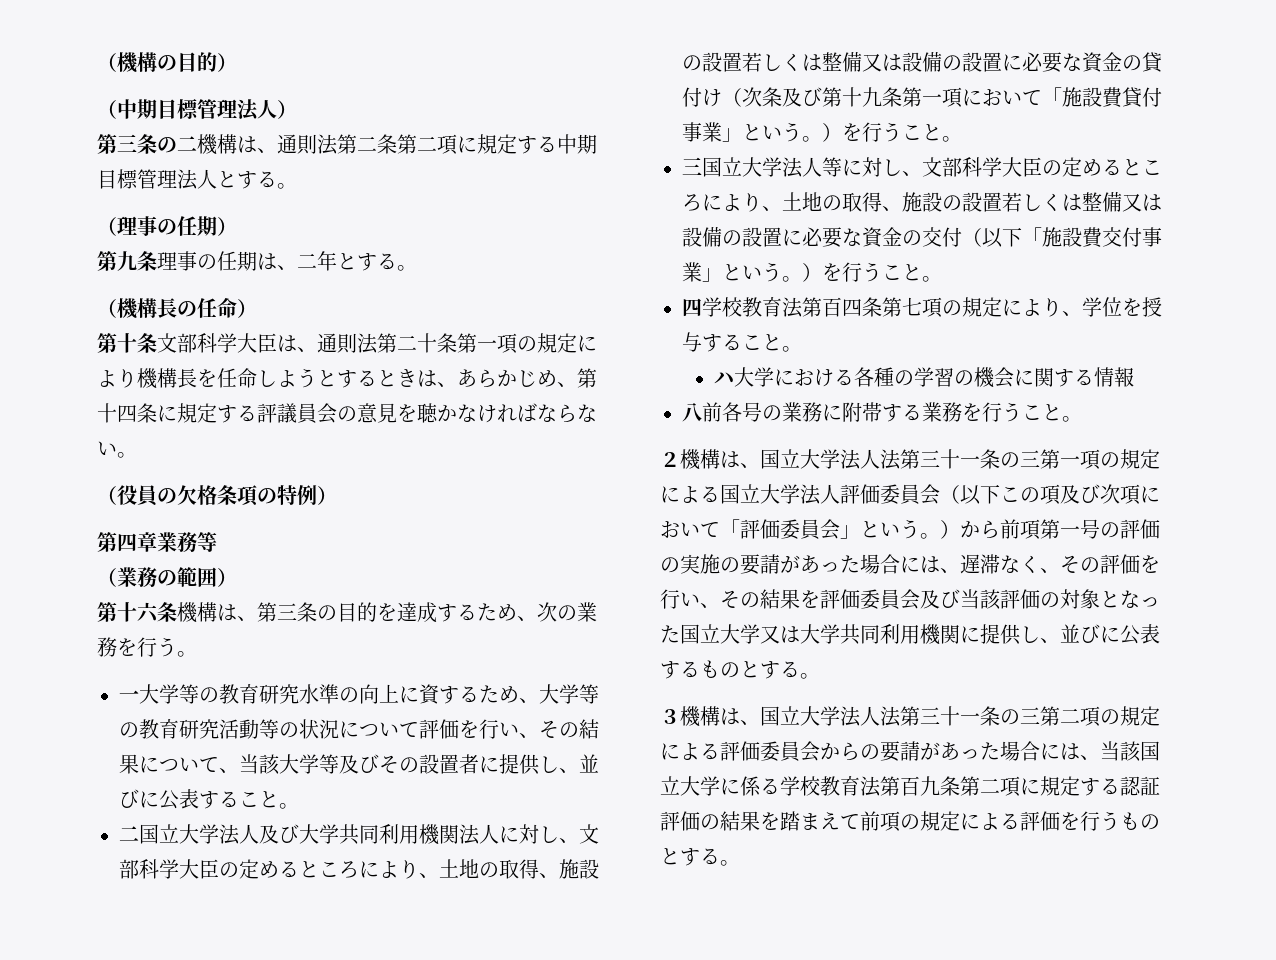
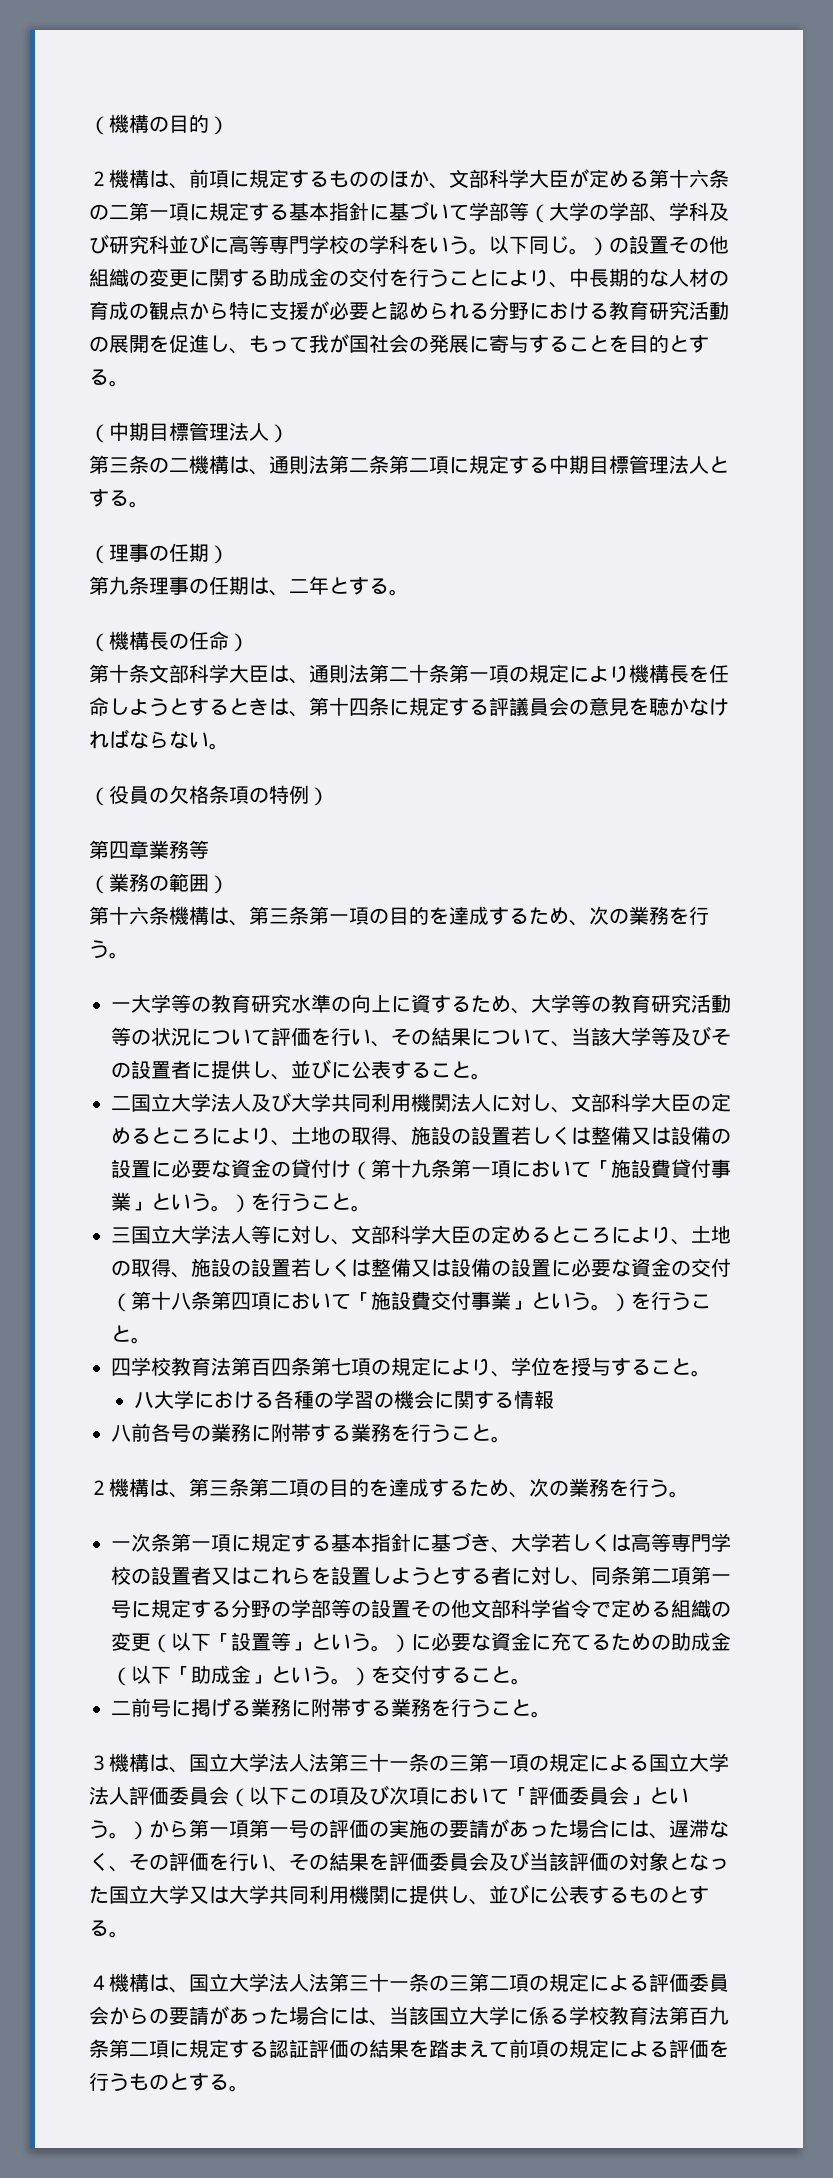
+ ２機構は、前項に規定するもののほか、文部科学大臣が定める第十六条の二第一項に規定する基本指針に基づいて学部等（大学の学部、学科及び研究科並びに高等専門学校の学科をいう。以下同じ。）の設置その他組織の変更に関する助成金の交付を行うことにより、中長期的な人材の育成の観点から特に支援が必要と認められる分野における教育研究活動の展開を促進し、もって我が国社会の発展に寄与することを目的とする。
- 第十条文部科学大臣は、通則法第二十条第一項の規定により機構長を任命しようとするときは、あらかじめ、第十四条に規定する評議員会の意見を聴かなければならない。
+ 第十条文部科学大臣は、通則法第二十条第一項の規定により機構長を任命しようとするときは、第十四条に規定する評議員会の意見を聴かなければならない。
- 第十六条機構は、第三条の目的を達成するため、次の業務を行う。
+ 第十六条機構は、第三条第一項の目的を達成するため、次の業務を行う。
- 二国立大学法人及び大学共同利用機関法人に対し、文部科学大臣の定めるところにより、土地の取得、施設の設置若しくは整備又は設備の設置に必要な資金の貸付け（次条及び第十九条第一項において「施設費貸付事業」という。）を行うこと。
+ 二国立大学法人及び大学共同利用機関法人に対し、文部科学大臣の定めるところにより、土地の取得、施設の設置若しくは整備又は設備の設置に必要な資金の貸付け（第十九条第一項において「施設費貸付事業」という。）を行うこと。
- 三国立大学法人等に対し、文部科学大臣の定めるところにより、土地の取得、施設の設置若しくは整備又は設備の設置に必要な資金の交付（以下「施設費交付事業」という。）を行うこと。
+ 三国立大学法人等に対し、文部科学大臣の定めるところにより、土地の取得、施設の設置若しくは整備又は設備の設置に必要な資金の交付（第十八条第四項において「施設費交付事業」という。）を行うこと。
- ２機構は、国立大学法人法第三十一条の三第一項の規定による国立大学法人評価委員会（以下この項及び次項において「評価委員会」という。）から前項第一号の評価の実施の要請があった場合には、遅滞なく、その評価を行い、その結果を評価委員会及び当該評価の対象となった国立大学又は大学共同利用機関に提供し、並びに公表するものとする。
+ ２機構は、第三条第二項の目的を達成するため、次の業務を行う。
+ 一次条第一項に規定する基本指針に基づき、大学若しくは高等専門学校の設置者又はこれらを設置しようとする者に対し、同条第二項第一号に規定する分野の学部等の設置その他文部科学省令で定める組織の変更（以下「設置等」という。）に必要な資金に充てるための助成金（以下「助成金」という。）を交付すること。
+ 二前号に掲げる業務に附帯する業務を行うこと。
+ ３機構は、国立大学法人法第三十一条の三第一項の規定による国立大学法人評価委員会（以下この項及び次項において「評価委員会」という。）から第一項第一号の評価の実施の要請があった場合には、遅滞なく、その評価を行い、その結果を評価委員会及び当該評価の対象となった国立大学又は大学共同利用機関に提供し、並びに公表するものとする。
- ３機構は、国立大学法人法第三十一条の三第二項の規定による評価委員会からの要請があった場合には、当該国立大学に係る学校教育法第百九条第二項に規定する認証評価の結果を踏まえて前項の規定による評価を行うものとする。
+ ４機構は、国立大学法人法第三十一条の三第二項の規定による評価委員会からの要請があった場合には、当該国立大学に係る学校教育法第百九条第二項に規定する認証評価の結果を踏まえて前項の規定による評価を行うものとする。

